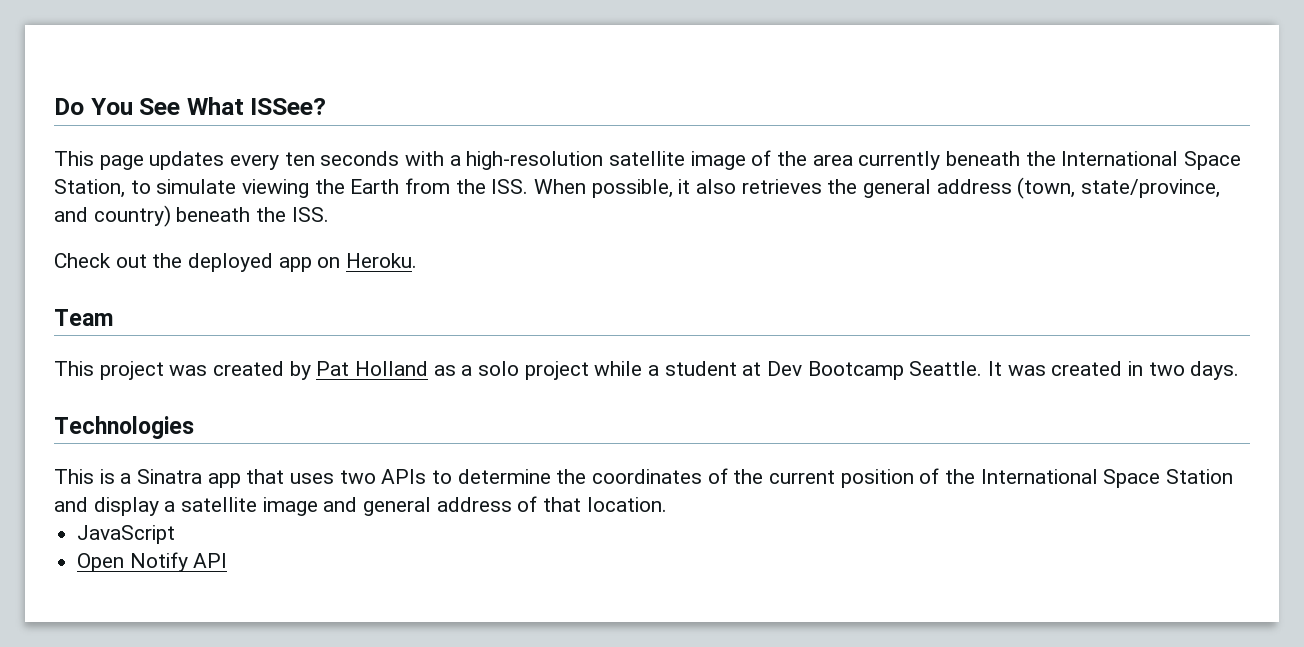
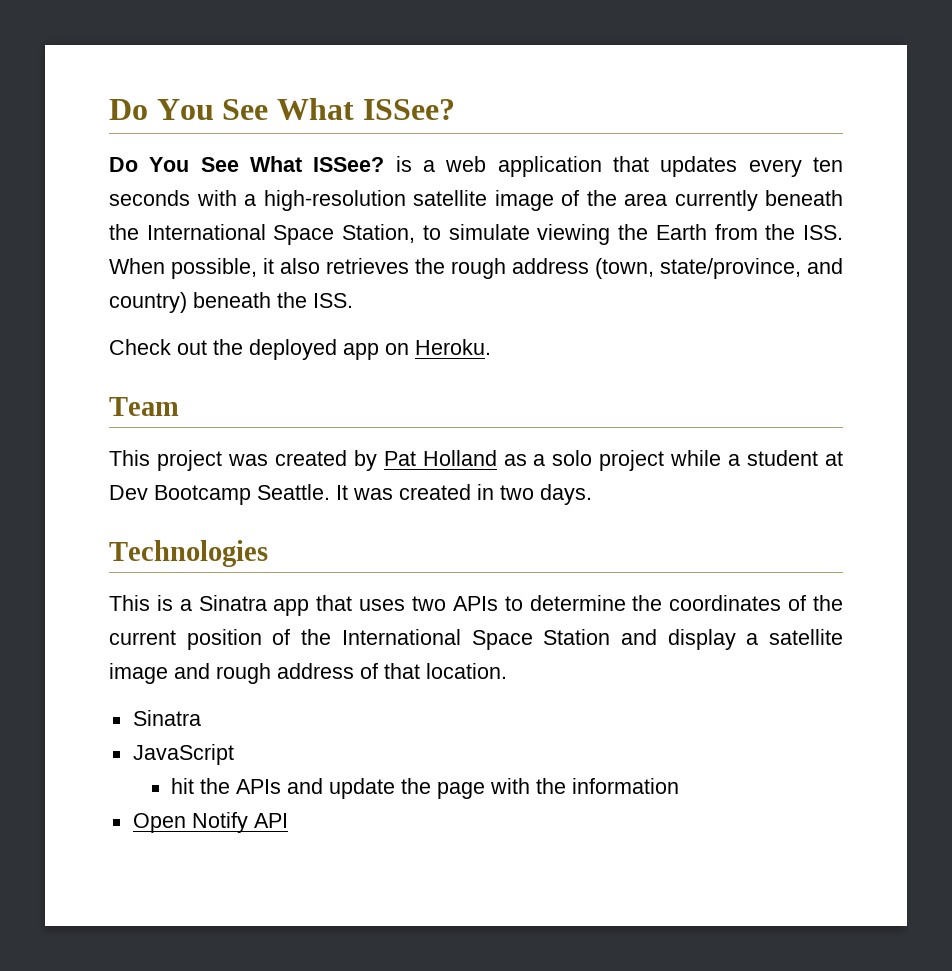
- This page updates every ten seconds with a high-resolution satellite image of the area currently beneath the International Space Station, to simulate viewing the Earth from the ISS. When possible, it also retrieves the general address (town, state/province, and country) beneath the ISS.
+ Do You See What ISSee? is a web application that updates every ten seconds with a high-resolution satellite image of the area currently beneath the International Space Station, to simulate viewing the Earth from the ISS. When possible, it also retrieves the rough address (town, state/province, and country) beneath the ISS.
- This is a Sinatra app that uses two APIs to determine the coordinates of the current position of the International Space Station and display a satellite image and general address of that location.
+ This is a Sinatra app that uses two APIs to determine the coordinates of the current position of the International Space Station and display a satellite image and rough address of that location.
+ Sinatra
+ hit the APIs and update the page with the information

